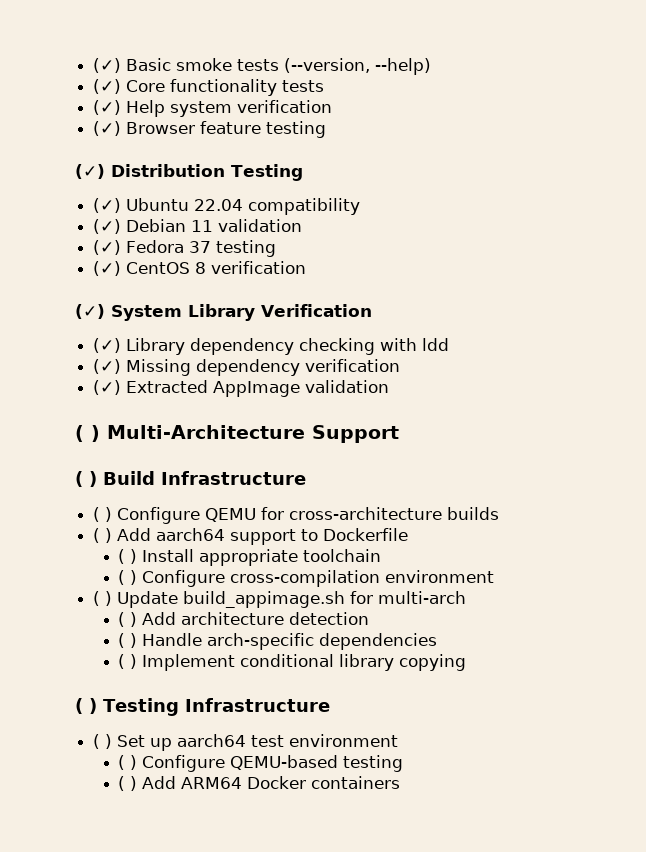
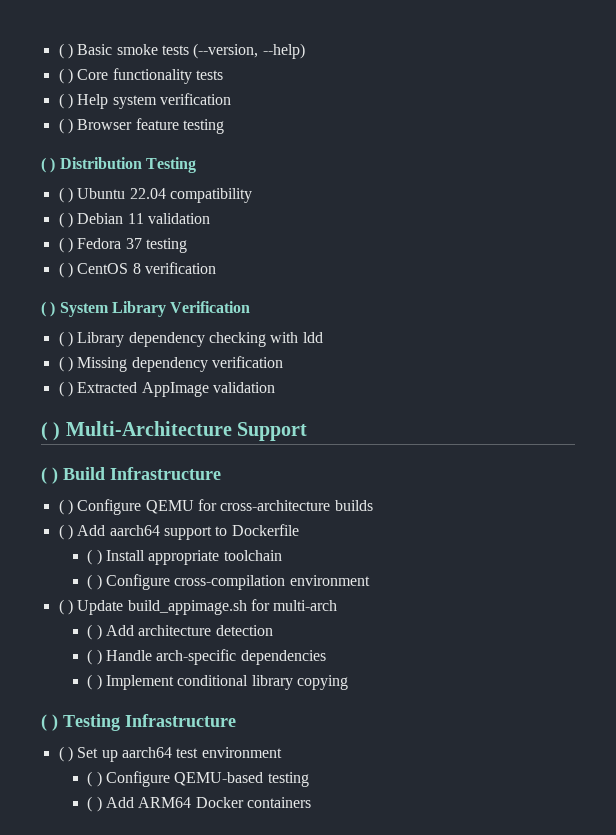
- (✓) Basic smoke tests (--version, --help)
+ ( ) Basic smoke tests (--version, --help)
- (✓) Core functionality tests
+ ( ) Core functionality tests
- (✓) Help system verification
+ ( ) Help system verification
- (✓) Browser feature testing
+ ( ) Browser feature testing
- (✓) Distribution Testing
+ ( ) Distribution Testing
- (✓) Ubuntu 22.04 compatibility
+ ( ) Ubuntu 22.04 compatibility
- (✓) Debian 11 validation
+ ( ) Debian 11 validation
- (✓) Fedora 37 testing
+ ( ) Fedora 37 testing
- (✓) CentOS 8 verification
+ ( ) CentOS 8 verification
- (✓) System Library Verification
+ ( ) System Library Verification
- (✓) Library dependency checking with ldd
+ ( ) Library dependency checking with ldd
- (✓) Missing dependency verification
+ ( ) Missing dependency verification
- (✓) Extracted AppImage validation
+ ( ) Extracted AppImage validation

